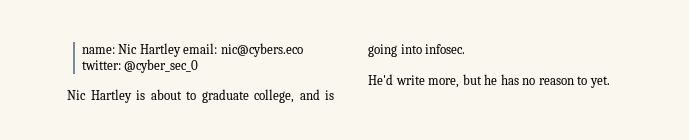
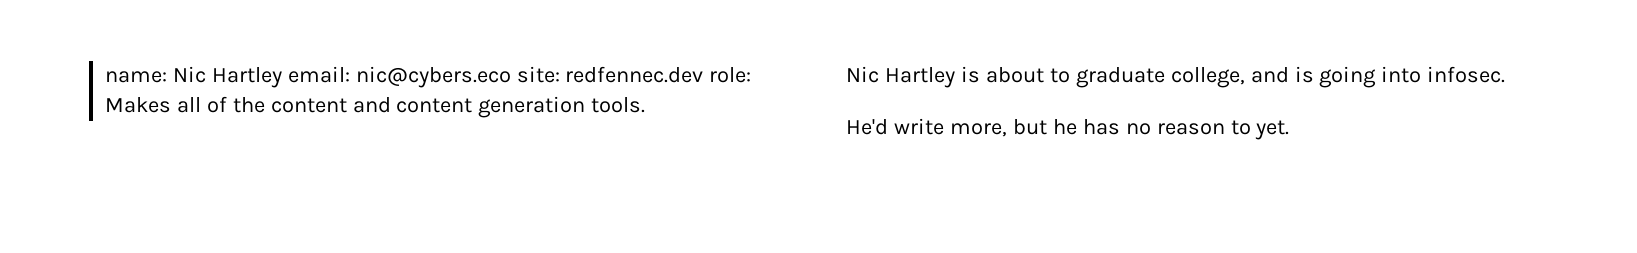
- name: Nic Hartley email: nic@cybers.eco twitter: @cyber_sec_0
+ name: Nic Hartley email: nic@cybers.eco site: redfennec.dev role: Makes all of the content and content generation tools.

